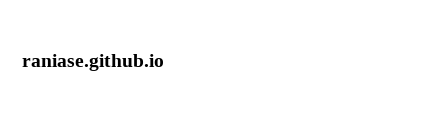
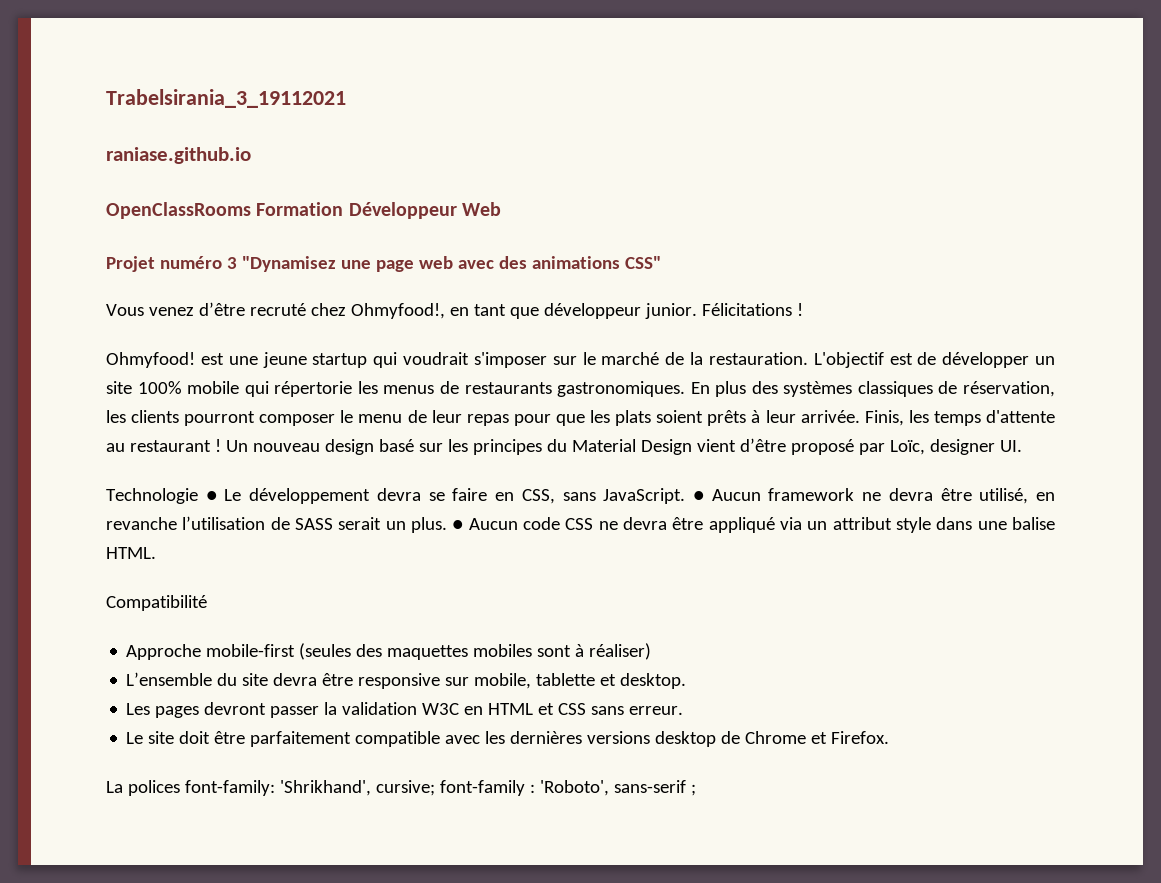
+ Trabelsirania_3_19112021
+ OpenClassRooms Formation Développeur Web
+ Projet numéro 3 "Dynamisez une page web avec des animations CSS"
+ Vous venez d’être recruté chez Ohmyfood!, en tant que développeur junior. Félicitations !
+ Ohmyfood! est une jeune startup qui voudrait s'imposer sur le marché de la restauration. L'objectif est de développer un site 100% mobile qui répertorie les menus de restaurants gastronomiques. En plus des systèmes classiques de réservation, les clients pourront composer le menu de leur repas pour que les plats soient prêts à leur arrivée. Finis, les temps d'attente au restaurant ! Un nouveau design basé sur les principes du Material Design vient d’être proposé par Loïc, designer UI.
+ Technologie ● Le développement devra se faire en CSS, sans JavaScript. ● Aucun framework ne devra être utilisé, en revanche l’utilisation de SASS serait un plus. ● Aucun code CSS ne devra être appliqué via un attribut style dans une balise HTML.
+ Compatibilité
+ Approche mobile-first (seules des maquettes mobiles sont à réaliser)
+ L’ensemble du site devra être responsive sur mobile, tablette et desktop.
+ Les pages devront passer la validation W3C en HTML et CSS sans erreur.
+ Le site doit être parfaitement compatible avec les dernières versions desktop de Chrome et Firefox.
+ La polices font-family: 'Shrikhand', cursive; font-family : 'Roboto', sans-serif ;

